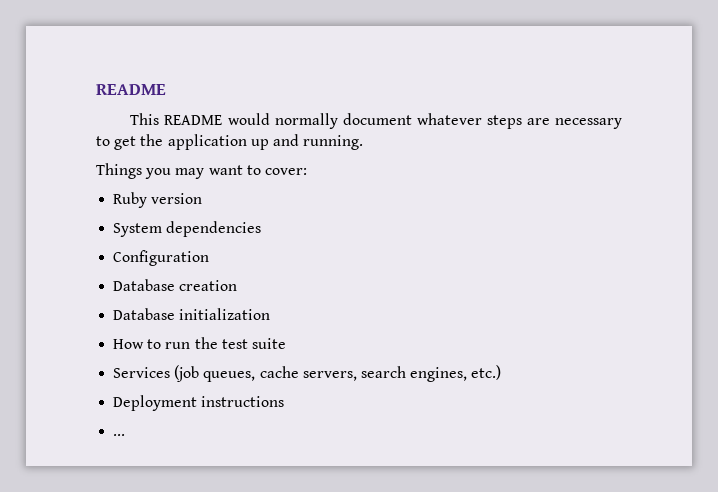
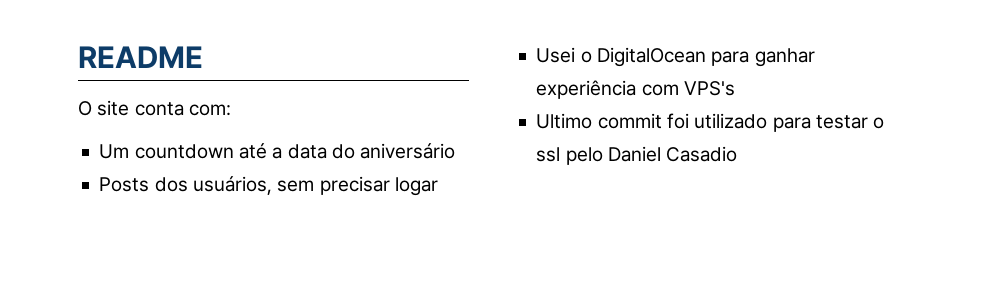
- This README would normally document whatever steps are necessary to get the application up and running.
- Things you may want to cover:
- Ruby version
- System dependencies
- Configuration
- Database creation
- Database initialization
- How to run the test suite
- Services (job queues, cache servers, search engines, etc.)
- Deployment instructions
- ...
+ O site conta com:
+ Um countdown até a data do aniversário
+ Posts dos usuários, sem precisar logar
+ Usei o DigitalOcean para ganhar experiência com VPS's
+ Ultimo commit foi utilizado para testar o ssl pelo Daniel Casadio

